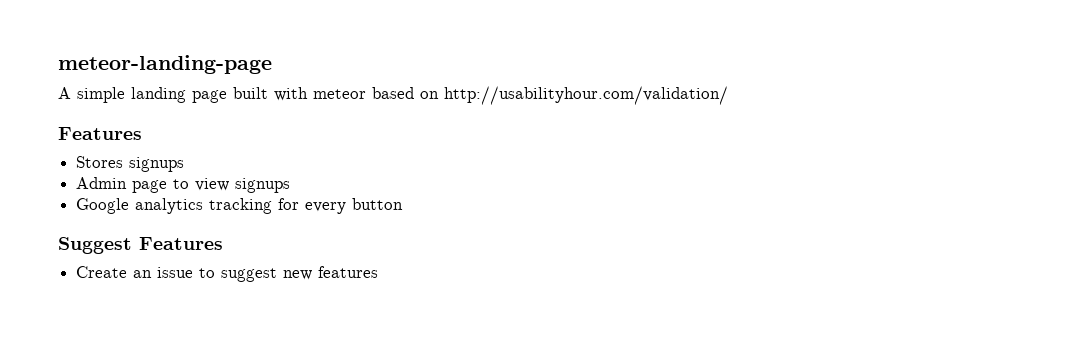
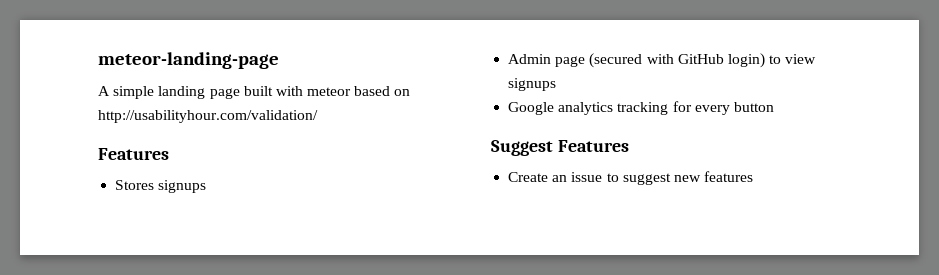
- Admin page to view signups
+ Admin page (secured with GitHub login) to view signups

